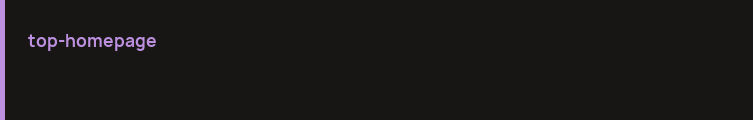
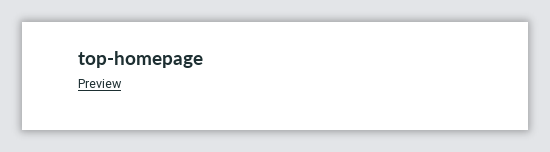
+ Preview

